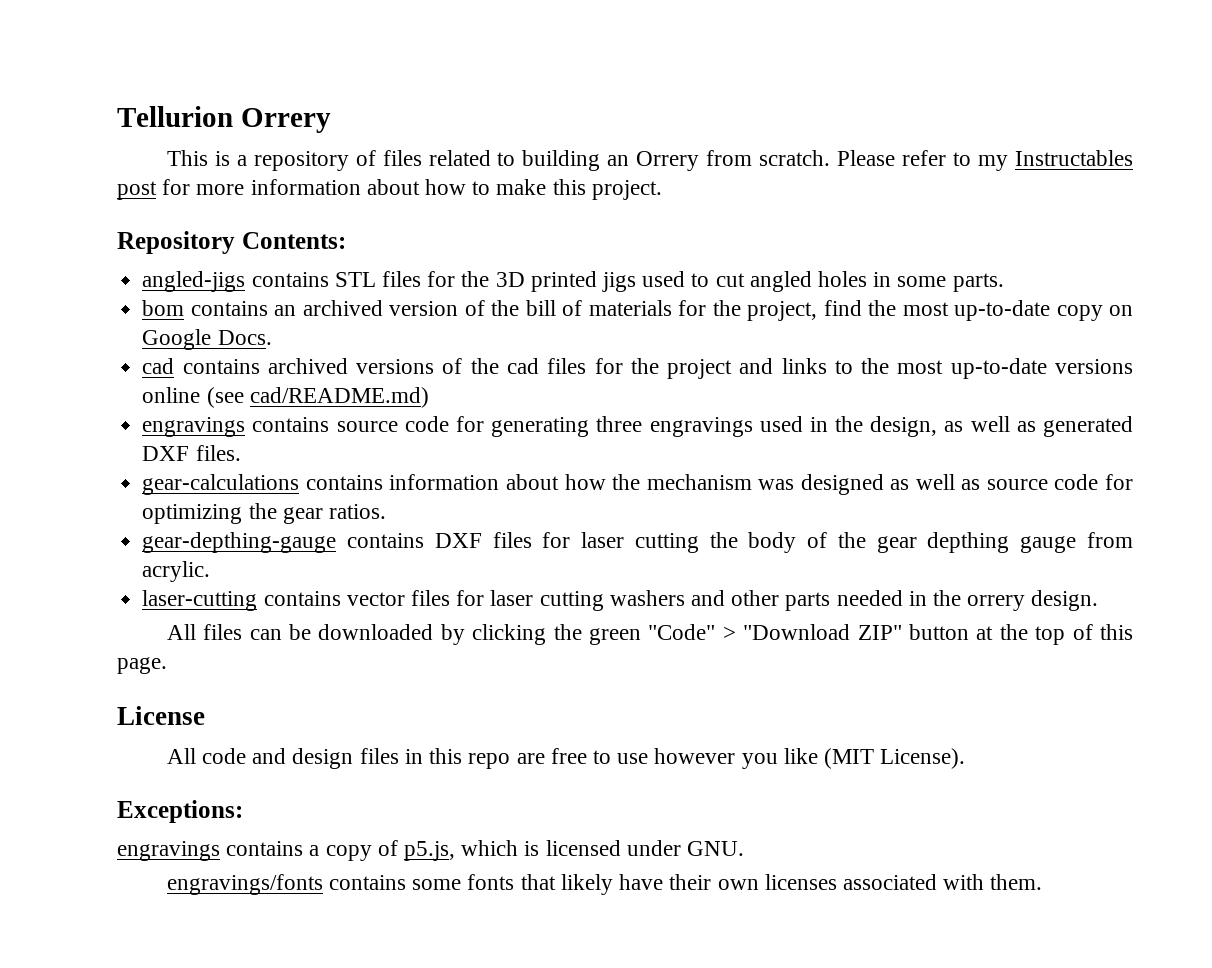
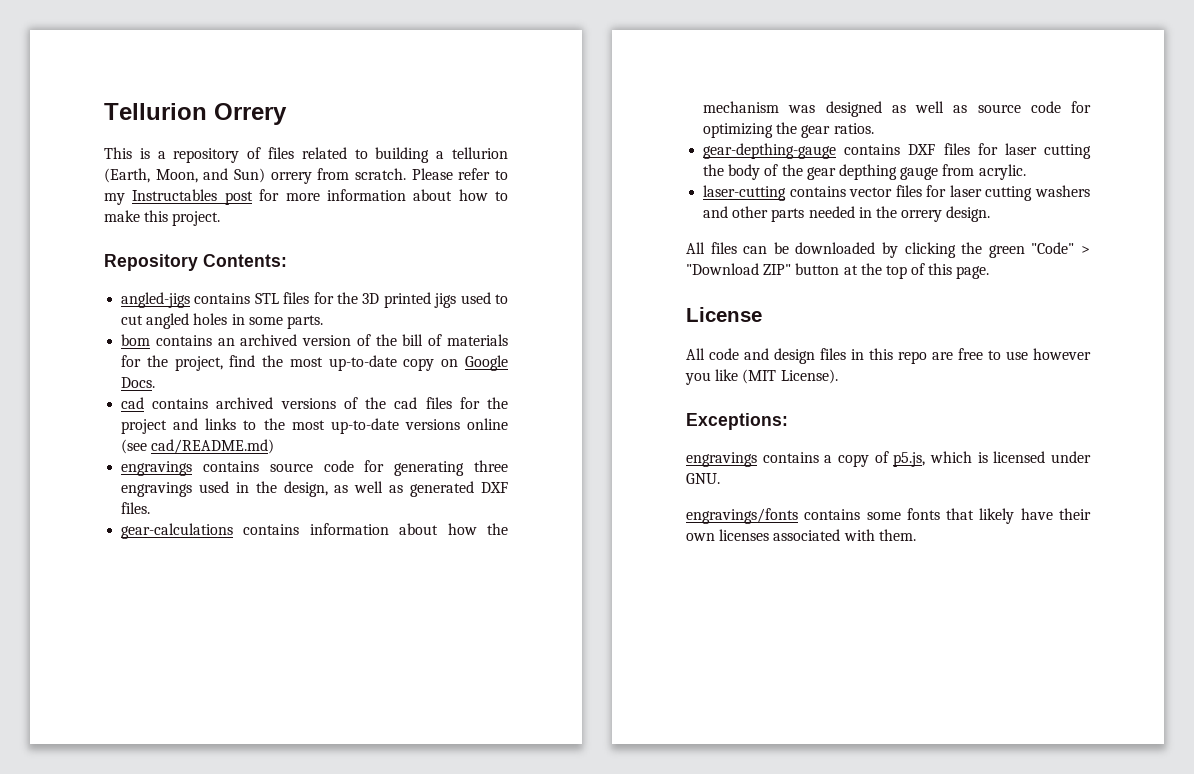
- This is a repository of files related to building an Orrery from scratch.
+ This is a repository of files related to building a tellurion (Earth, Moon, and Sun) orrery from scratch.

